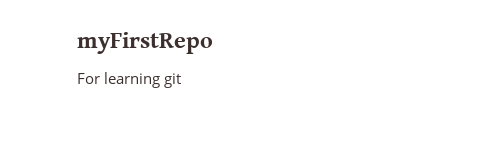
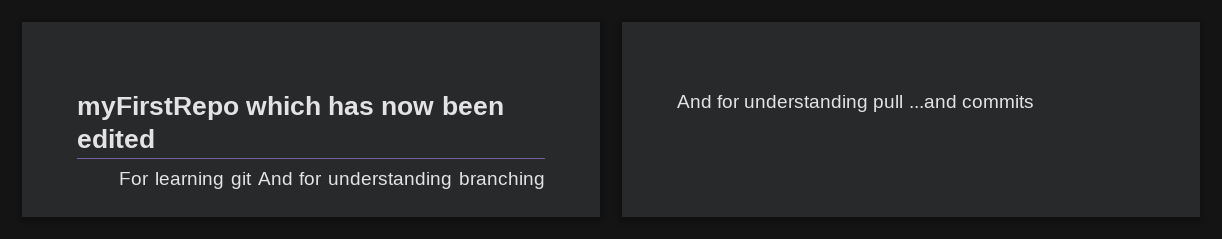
- myFirstRepo
- For learning git
+ myFirstRepo which has now been edited
+ For learning git And for understanding branching And for understanding pull ...and commits

